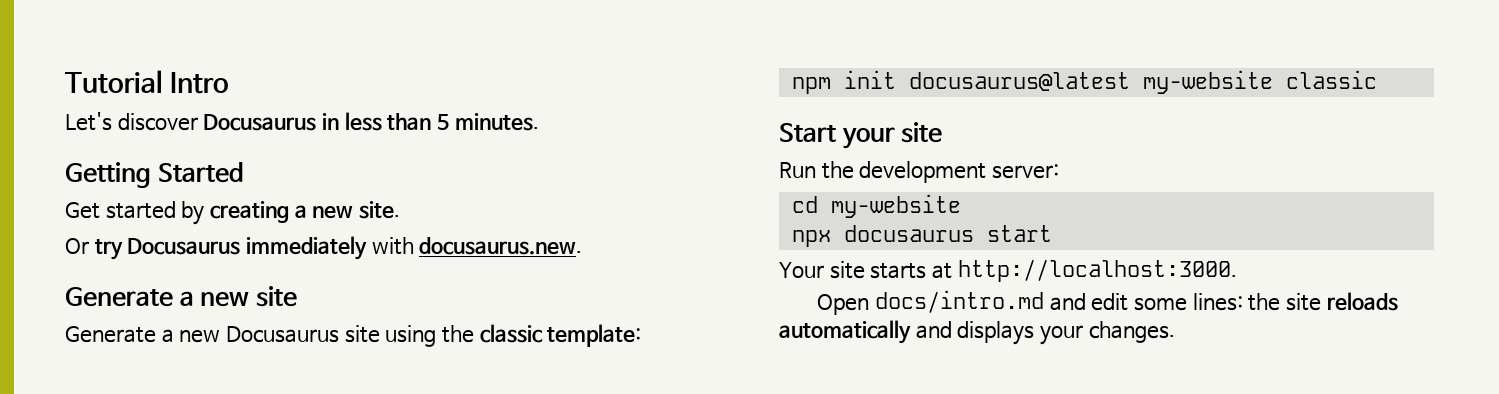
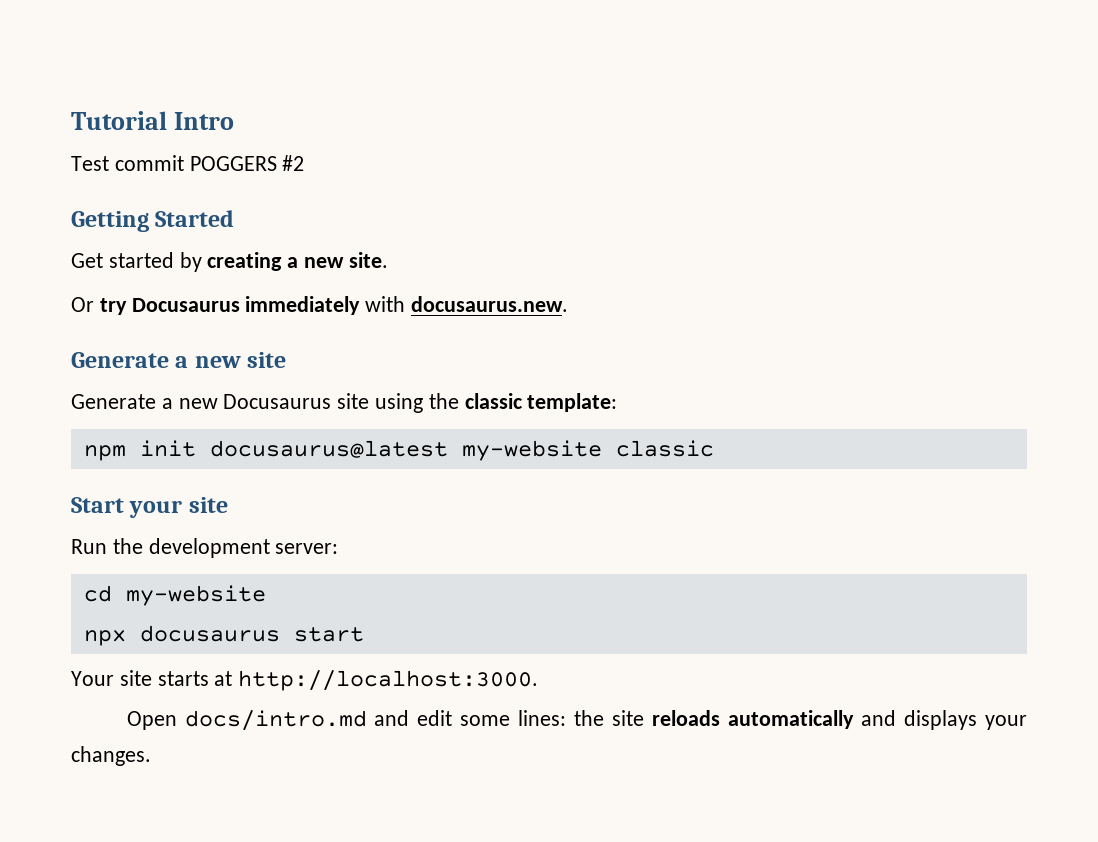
- Let's discover Docusaurus in less than 5 minutes.
+ Test commit POGGERS #2

